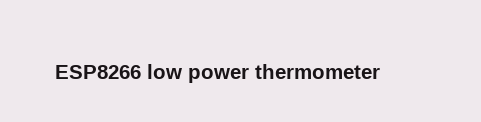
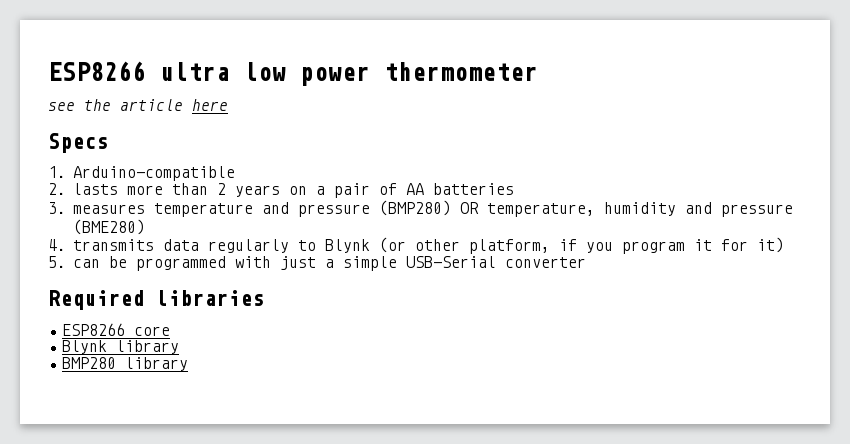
- ESP8266 low power thermometer
+ ESP8266 ultra low power thermometer
+ see the article here
+ Specs
+ 1. Arduino-compatible
+ 2. lasts more than 2 years on a pair of AA batteries
+ 3. measures temperature and pressure (BMP280) OR temperature, humidity and pressure (BME280)
+ 4. transmits data regularly to Blynk (or other platform, if you program it for it)
+ 5. can be programmed with just a simple USB-Serial converter
+ Required libraries
+ ESP8266 core
+ Blynk library
+ BMP280 library

